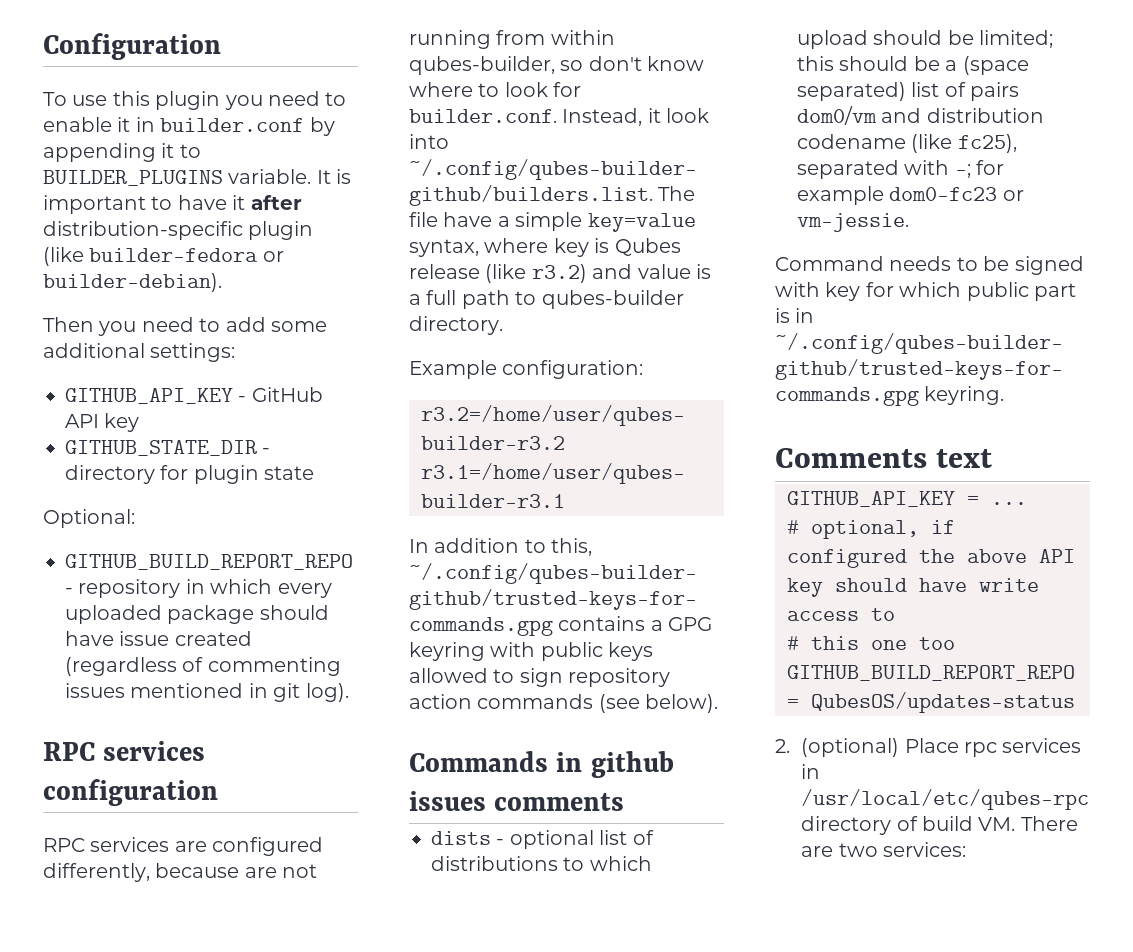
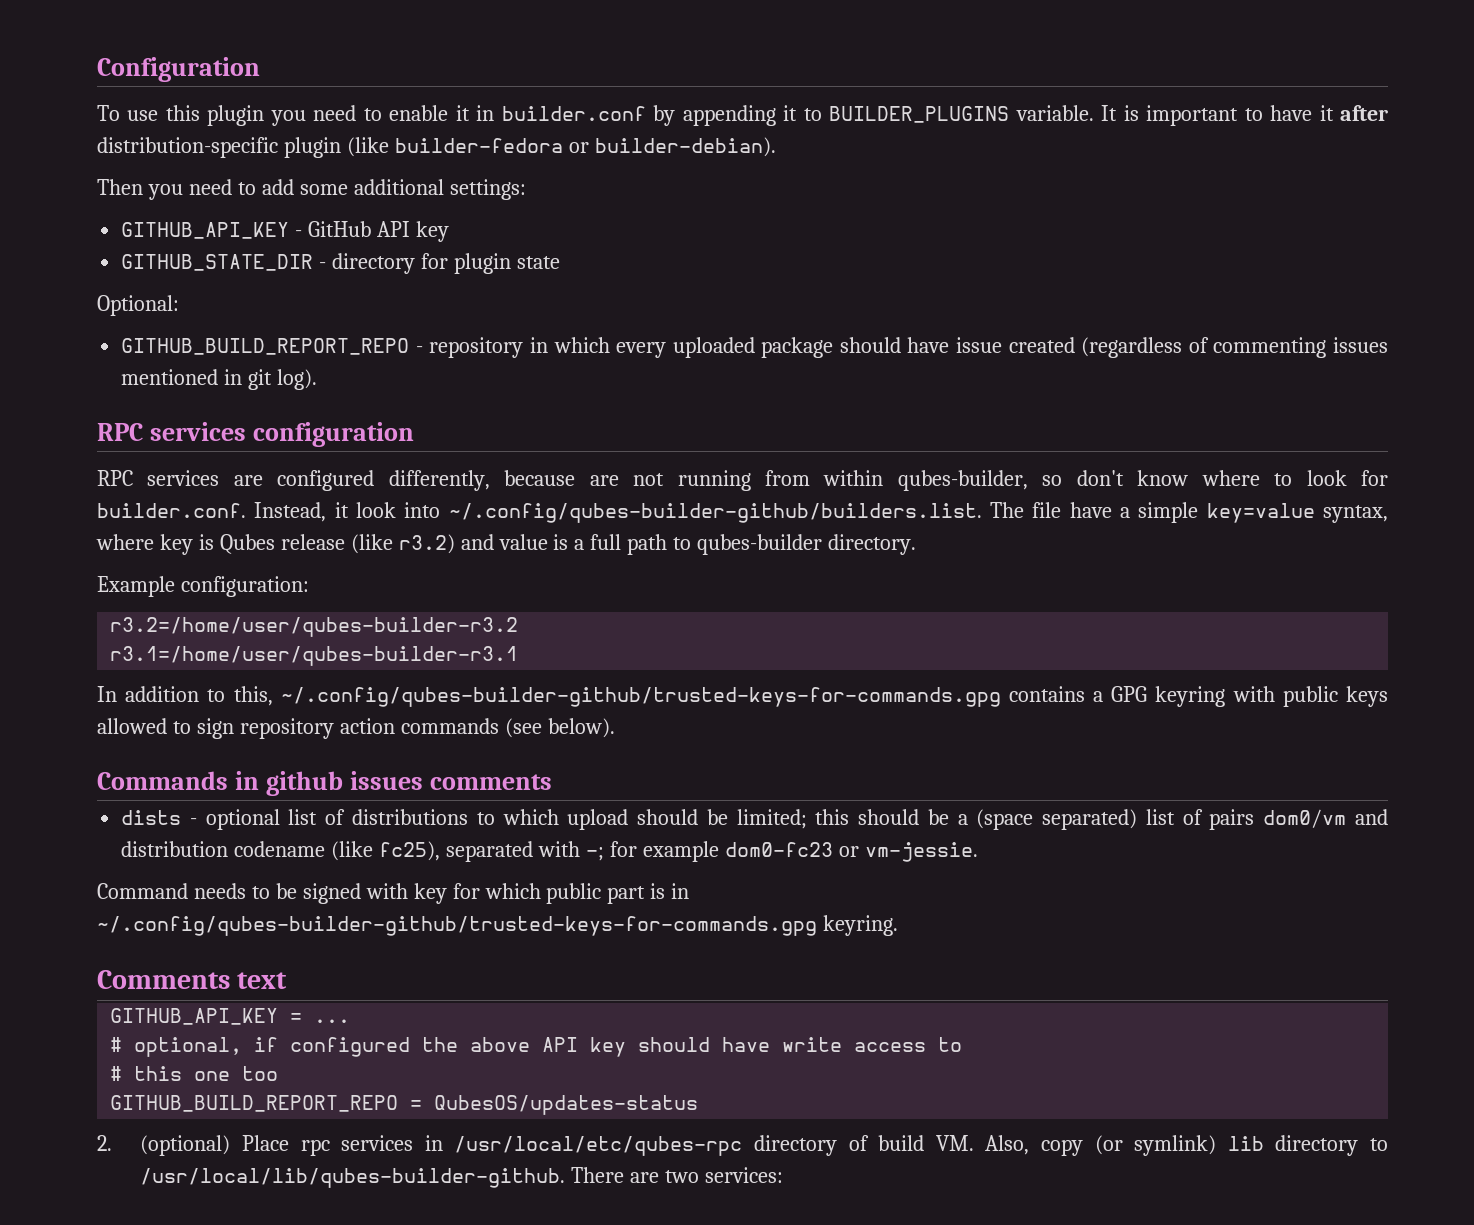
- 2. (optional) Place rpc services in /usr/local/etc/qubes-rpc directory of build VM. There are two services:
+ 2. (optional) Place rpc services in /usr/local/etc/qubes-rpc directory of build VM. Also, copy (or symlink) lib directory to /usr/local/lib/qubes-builder-github. There are two services:

